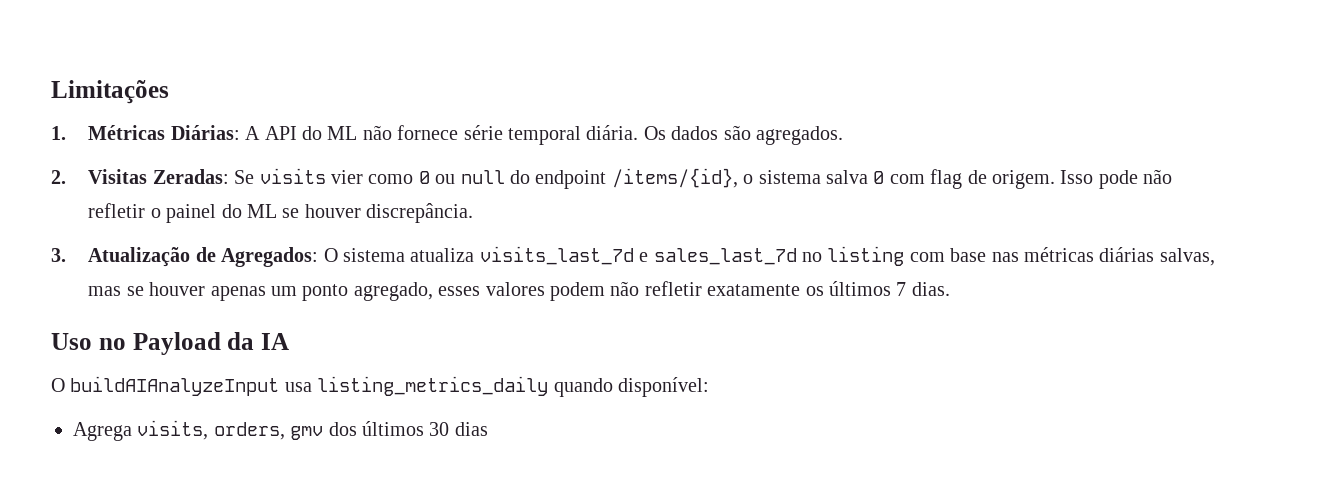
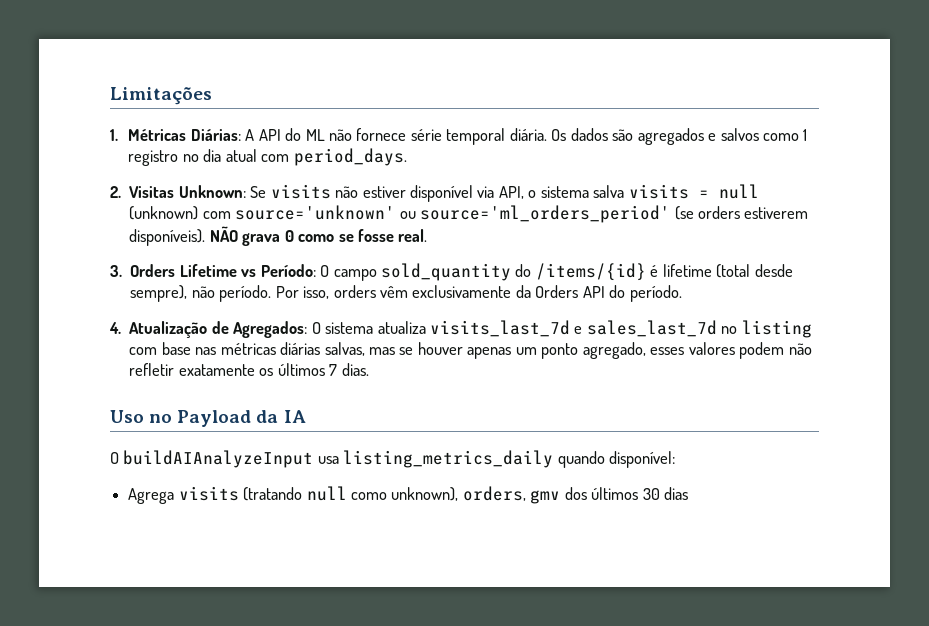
- Os dados são agregados.
+ Os dados são agregados e salvos como 1 registro no dia atual com period_days.
- 2. Visitas Zeradas: Se visits vier como 0 ou null do endpoint /items/{id}, o sistema salva 0 com flag de origem. Isso pode não refletir o painel do ML se houver discrepância.
- 3. Atualização de Agregados: O sistema atualiza visits_last_7d e sales_last_7d no listing com base nas métricas diárias salvas, mas se houver apenas um ponto agregado, esses valores podem não refletir exatamente os últimos 7 dias.
+ 2. Visitas Unknown: Se visits não estiver disponível via API, o sistema salva visits = null (unknown) com source='unknown' ou source='ml_orders_period' (se orders estiverem disponíveis). NÃO grava 0 como se fosse real.
+ 3. Orders Lifetime vs Período: O campo sold_quantity do /items/{id} é lifetime (total desde sempre), não período. Por isso, orders vêm exclusivamente da Orders API do período.
+ 4. Atualização de Agregados: O sistema atualiza visits_last_7d e sales_last_7d no listing com base nas métricas diárias salvas, mas se houver apenas um ponto agregado, esses valores podem não refletir exatamente os últimos 7 dias.
- Agrega visits, orders, gmv dos últimos 30 dias
+ Agrega visits (tratando null como unknown), orders, gmv dos últimos 30 dias

